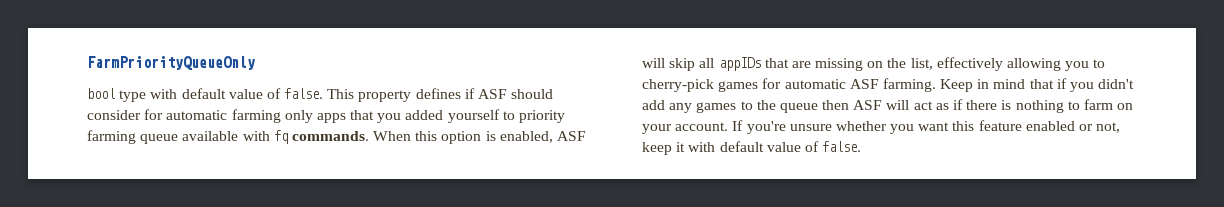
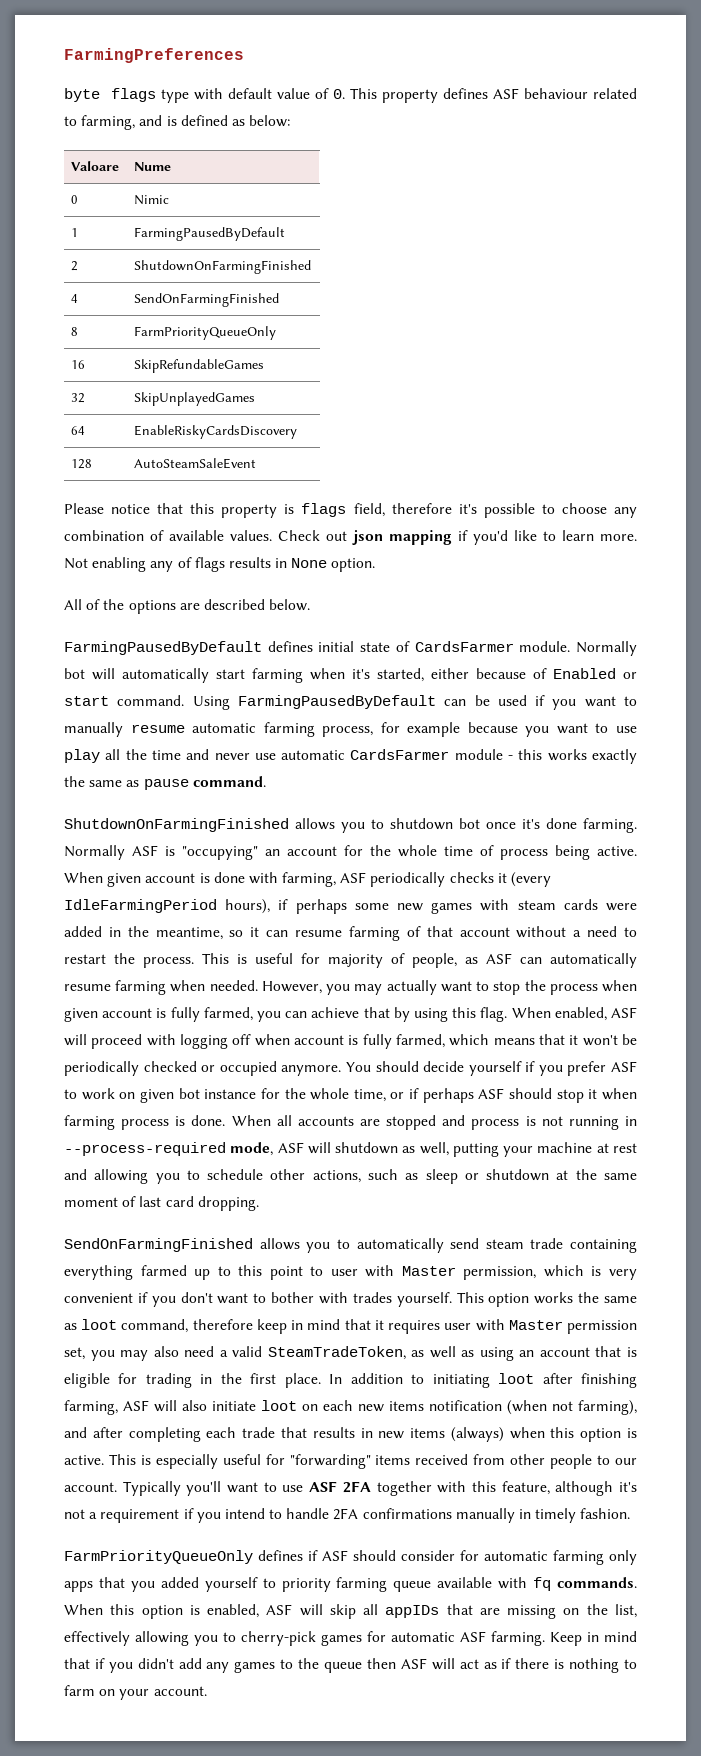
- FarmPriorityQueueOnly
- bool type with default value of false. This property defines if ASF should consider for automatic farming only apps that you added yourself to priority farming queue available with fq commands.
+ FarmingPreferences
+ byte flags type with default value of 0. This property defines ASF behaviour related to farming, and is defined as below:
+ Valoare | Nume
+ 0 | Nimic
+ 1 | FarmingPausedByDefault
+ 2 | ShutdownOnFarmingFinished
+ 4 | SendOnFarmingFinished
+ 8 | FarmPriorityQueueOnly
+ 16 | SkipRefundableGames
+ 32 | SkipUnplayedGames
+ 64 | EnableRiskyCardsDiscovery
+ 128 | AutoSteamSaleEvent
+ Please notice that this property is flags field, therefore it's possible to choose any combination of available values. Check out json mapping if you'd like to learn more. Not enabling any of flags results in None option.
+ All of the options are described below.
+ FarmingPausedByDefault defines initial state of CardsFarmer module. Normally bot will automatically start farming when it's started, either because of Enabled or start command. Using FarmingPausedByDefault can be used if you want to manually resume automatic farming process, for example because you want to use play all the time and never use automatic CardsFarmer module - this works exactly the same as pause command.
+ ShutdownOnFarmingFinished allows you to shutdown bot once it's done farming. Normally ASF is "occupying" an account for the whole time of process being active. When given account is done with farming, ASF periodically checks it (every IdleFarmingPeriod hours), if perhaps some new games with steam cards were added in the meantime, so it can resume farming of that account without a need to restart the process. This is useful for majority of people, as ASF can automatically resume farming when needed. However, you may actually want to stop the process when given account is fully farmed, you can achieve that by using this flag. When enabled, ASF will proceed with logging off when account is fully farmed, which means that it won't be periodically checked or occupied anymore. You should decide yourself if you prefer ASF to work on given bot instance for the whole time, or if perhaps ASF should stop it when farming process is done. When all accounts are stopped and process is not running in --process-required mode, ASF will shutdown as well, putting your machine at rest and allowing you to schedule other actions, such as sleep or shutdown at the same moment of last card dropping.
+ SendOnFarmingFinished allows you to automatically send steam trade containing everything farmed up to this point to user with Master permission, which is very convenient if you don't want to bother with trades yourself. This option works the same as loot command, therefore keep in mind that it requires user with Master permission set, you may also need a valid SteamTradeToken, as well as using an account that is eligible for trading in the first place. In addition to initiating loot after finishing farming, ASF will also initiate loot on each new items notification (when not farming), and after completing each trade that results in new items (always) when this option is active. This is especially useful for "forwarding" items received from other people to our account. Typically you'll want to use ASF 2FA together with this feature, although it's not a requirement if you intend to handle 2FA confirmations manually in timely fashion.
+ FarmPriorityQueueOnly defines if ASF should consider for automatic farming only apps that you added yourself to priority farming queue available with fq commands.
- If you're unsure whether you want this feature enabled or not, keep it with default value of false.

